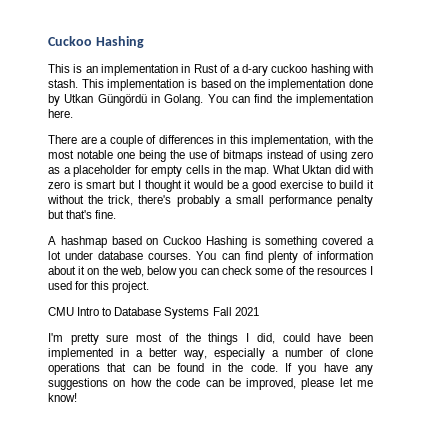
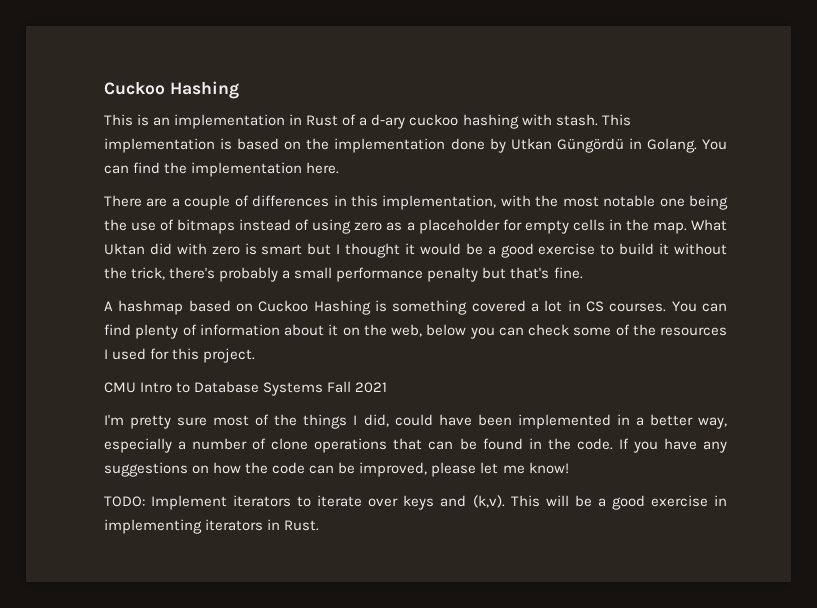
- A hashmap based on Cuckoo Hashing is something covered a lot under database courses.
+ A hashmap based on Cuckoo Hashing is something covered a lot in CS courses.
+ TODO: Implement iterators to iterate over keys and (k,v). This will be a good exercise in implementing iterators in Rust.

